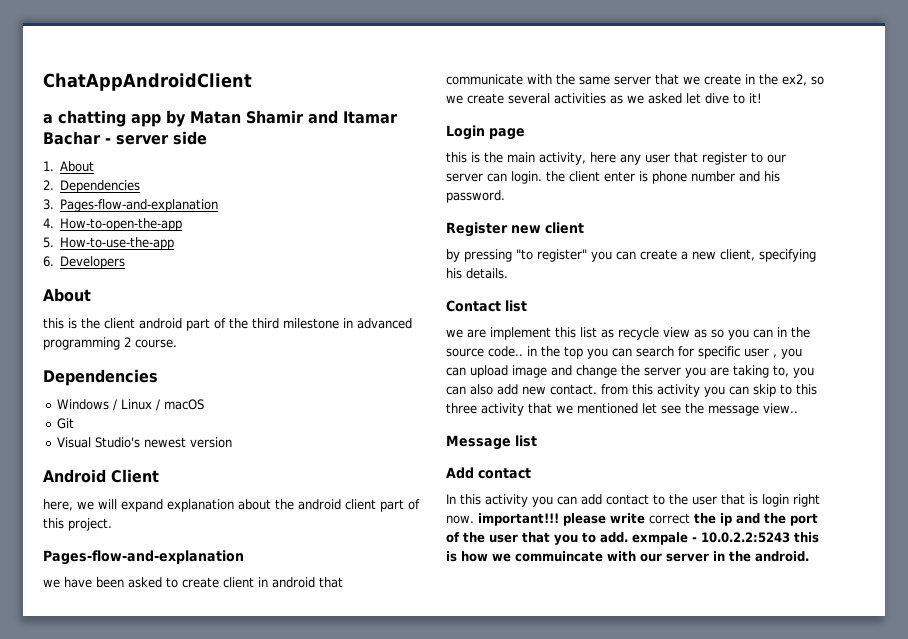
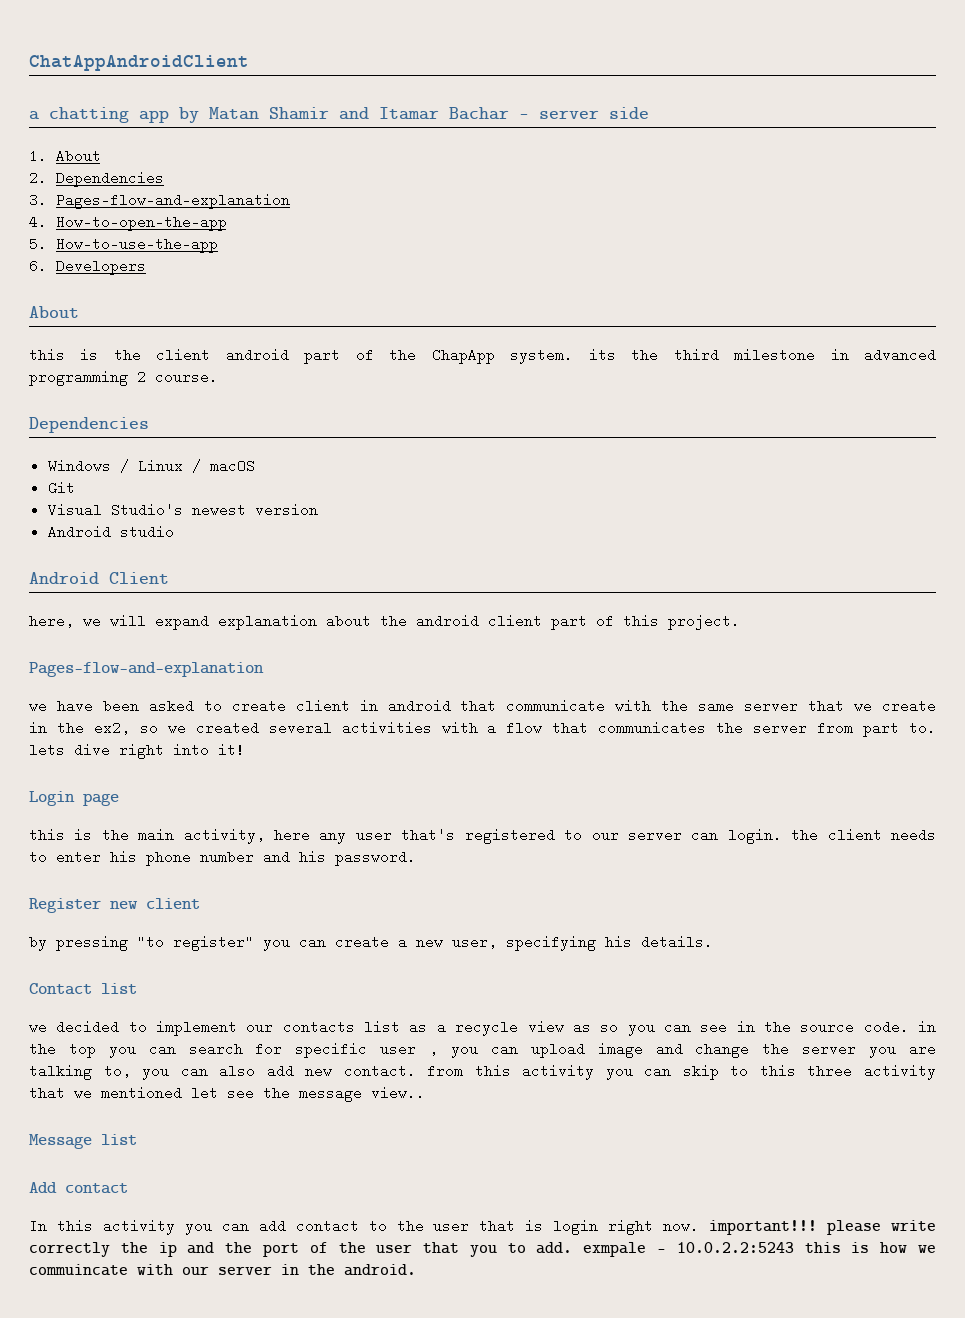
- this is the client android part of the third milestone in advanced programming 2 course.
+ this is the client android part of the ChapApp system. its the third milestone in advanced programming 2 course.
+ Android studio
- we have been asked to create client in android that communicate with the same server that we create in the ex2, so we create several activities as we asked let dive to it!
+ we have been asked to create client in android that communicate with the same server that we create in the ex2, so we created several activities with a flow that communicates the server from part to. lets dive right into it!
- this is the main activity, here any user that register to our server can login. the client enter is phone number and his password.
+ this is the main activity, here any user that's registered to our server can login. the client needs to enter his phone number and his password.
- by pressing "to register" you can create a new client, specifying his details.
+ by pressing "to register" you can create a new user, specifying his details.
- we are implement this list as recycle view as so you can in the source code.. in the top you can search for specific user , you can upload image and change the server you are taking to, you can also add new contact. from this activity you can skip to this three activity that we mentioned let see the message view..
+ we decided to implement our contacts list as a recycle view as so you can see in the source code. in the top you can search for specific user , you can upload image and change the server you are talking to, you can also add new contact. from this activity you can skip to this three activity that we mentioned let see the message view..
- In this activity you can add contact to the user that is login right now. important!!! please write correct the ip and the port of the user that you to add. exmpale - 10.0.2.2:5243 this is how we commuincate with our server in the android.
+ In this activity you can add contact to the user that is login right now. important!!! please write correctly the ip and the port of the user that you to add. exmpale - 10.0.2.2:5243 this is how we commuincate with our server in the android.

